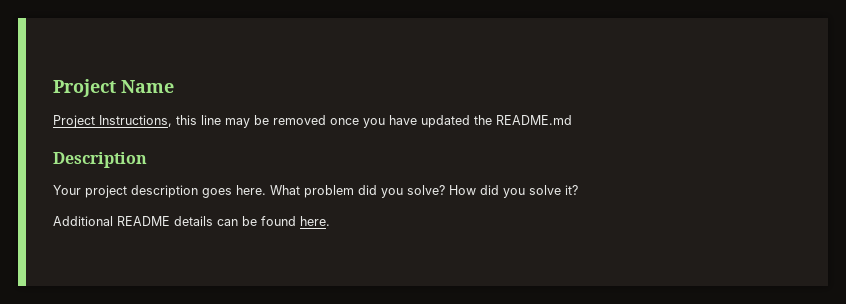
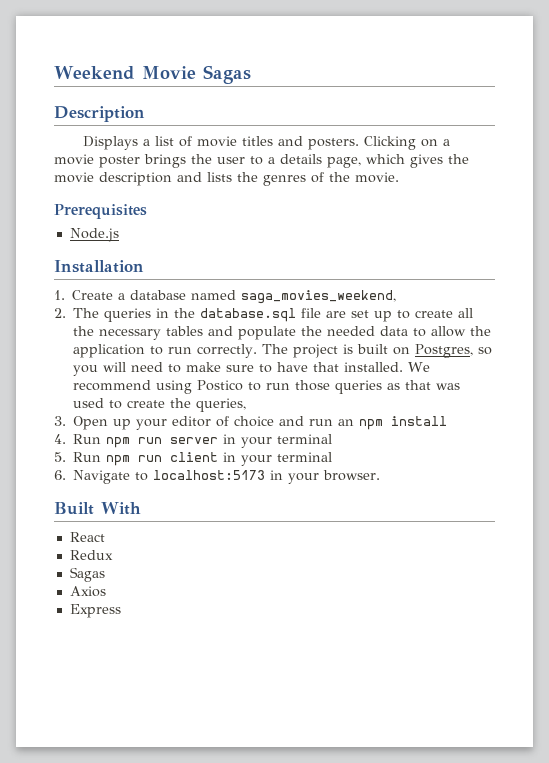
- Project Name
- Project Instructions, this line may be removed once you have updated the README.md
+ Weekend Movie Sagas
  Description
- Your project description goes here. What problem did you solve? How did you solve it?
- Additional README details can be found here.
+ Displays a list of movie titles and posters. Clicking on a movie poster brings the user to a details page, which gives the movie description and lists the genres of the movie.
+ Prerequisites
+ Node.js
+ Installation
+ 1. Create a database named saga_movies_weekend,
+ 2. The queries in the database.sql file are set up to create all the necessary tables and populate the needed data to allow the application to run correctly. The project is built on Postgres, so you will need to make sure to have that installed. We recommend using Postico to run those queries as that was used to create the queries,
+ 3. Open up your editor of choice and run an npm install
+ 4. Run npm run server in your terminal
+ 5. Run npm run client in your terminal
+ 6. Navigate to localhost:5173 in your browser.
+ Built With
+ React
+ Redux
+ Sagas
+ Axios
+ Express

